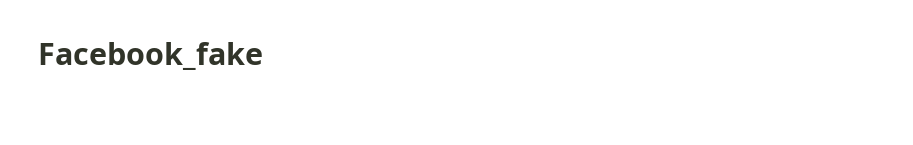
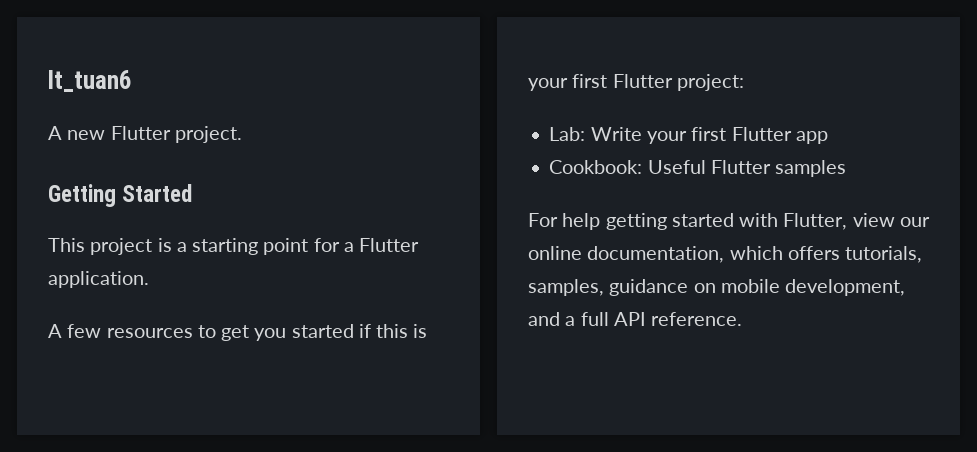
- Facebook_fake
+ lt_tuan6
+ A new Flutter project.
+ Getting Started
+ This project is a starting point for a Flutter application.
+ A few resources to get you started if this is your first Flutter project:
+ Lab: Write your first Flutter app
+ Cookbook: Useful Flutter samples
+ For help getting started with Flutter, view our online documentation, which offers tutorials, samples, guidance on mobile development, and a full API reference.

